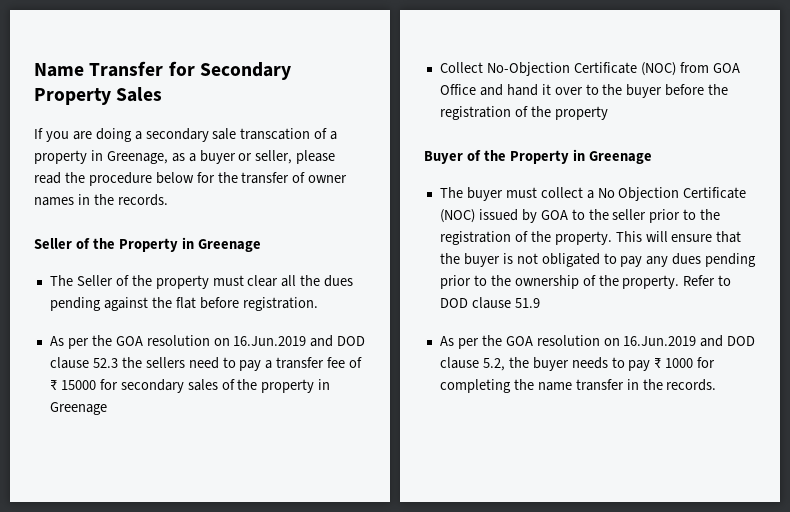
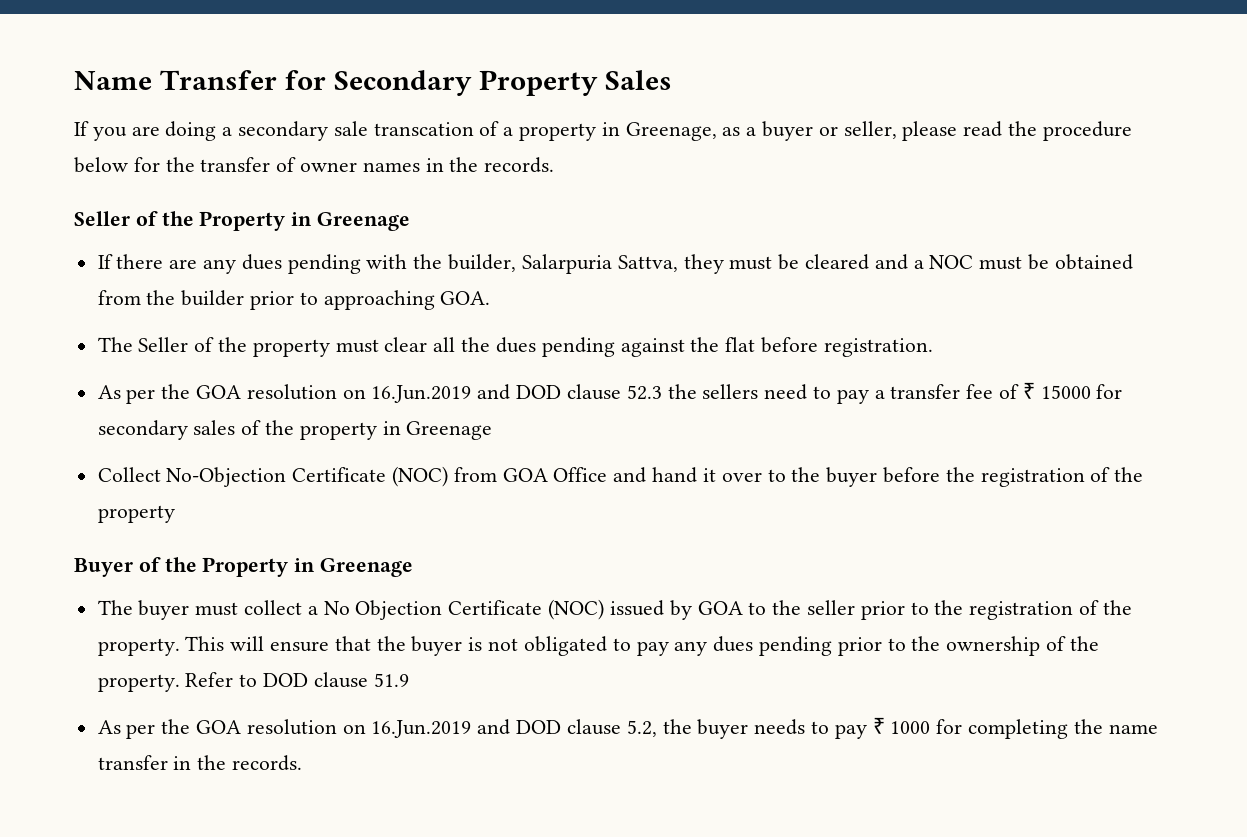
+ If there are any dues pending with the builder, Salarpuria Sattva, they must be cleared and a NOC must be obtained from the builder prior to approaching GOA.

